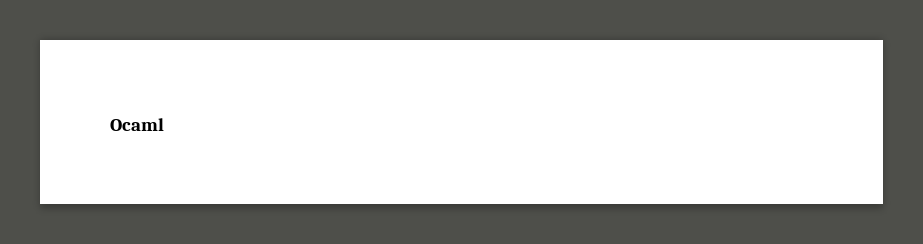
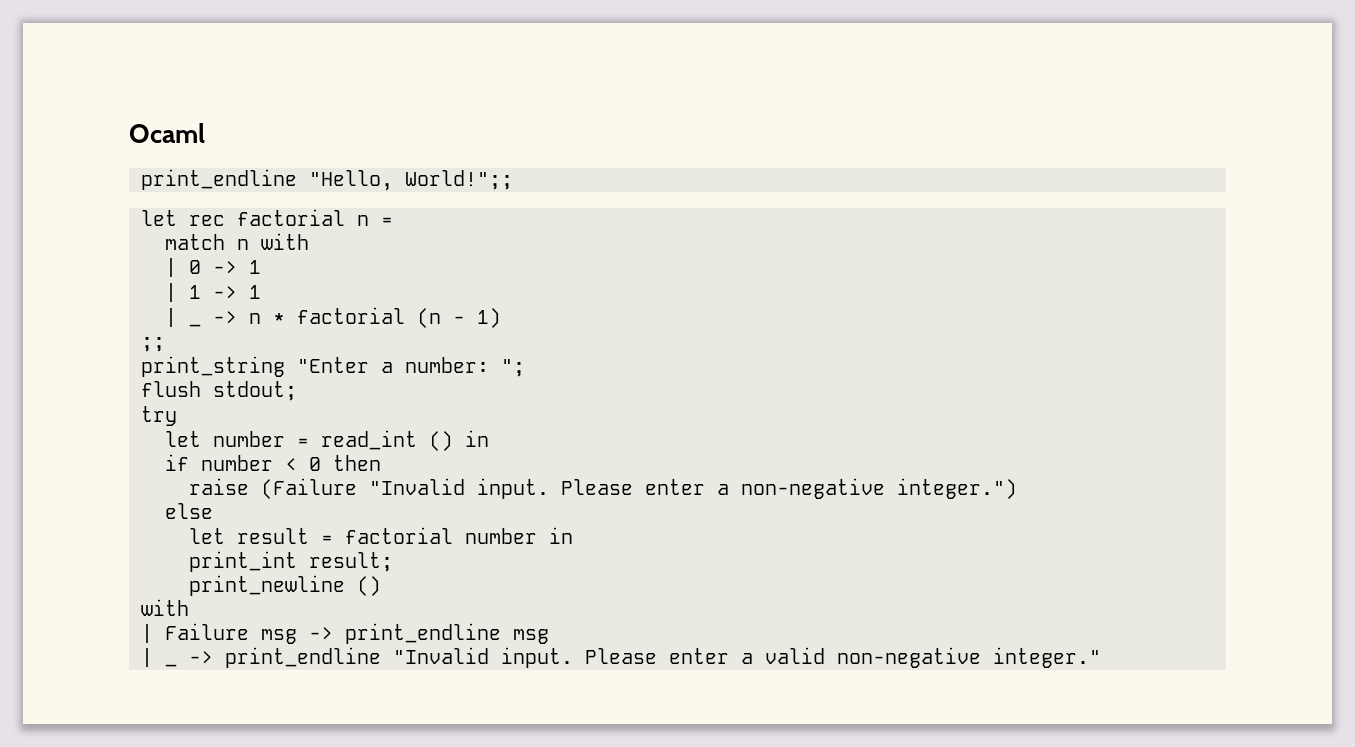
+ print_endline "Hello, World!";;
+ let rec factorial n =
+ match n with
+ | 0 -> 1
+ | 1 -> 1
+ | _ -> n * factorial (n - 1)
+ ;;
+ print_string "Enter a number: ";
+ flush stdout;
+ try
+ let number = read_int () in
+ if number < 0 then
+ raise (Failure "Invalid input. Please enter a non-negative integer.")
+ else
+ let result = factorial number in
+ print_int result;
+ print_newline ()
+ with
+ | Failure msg -> print_endline msg
+ | _ -> print_endline "Invalid input. Please enter a valid non-negative integer."

